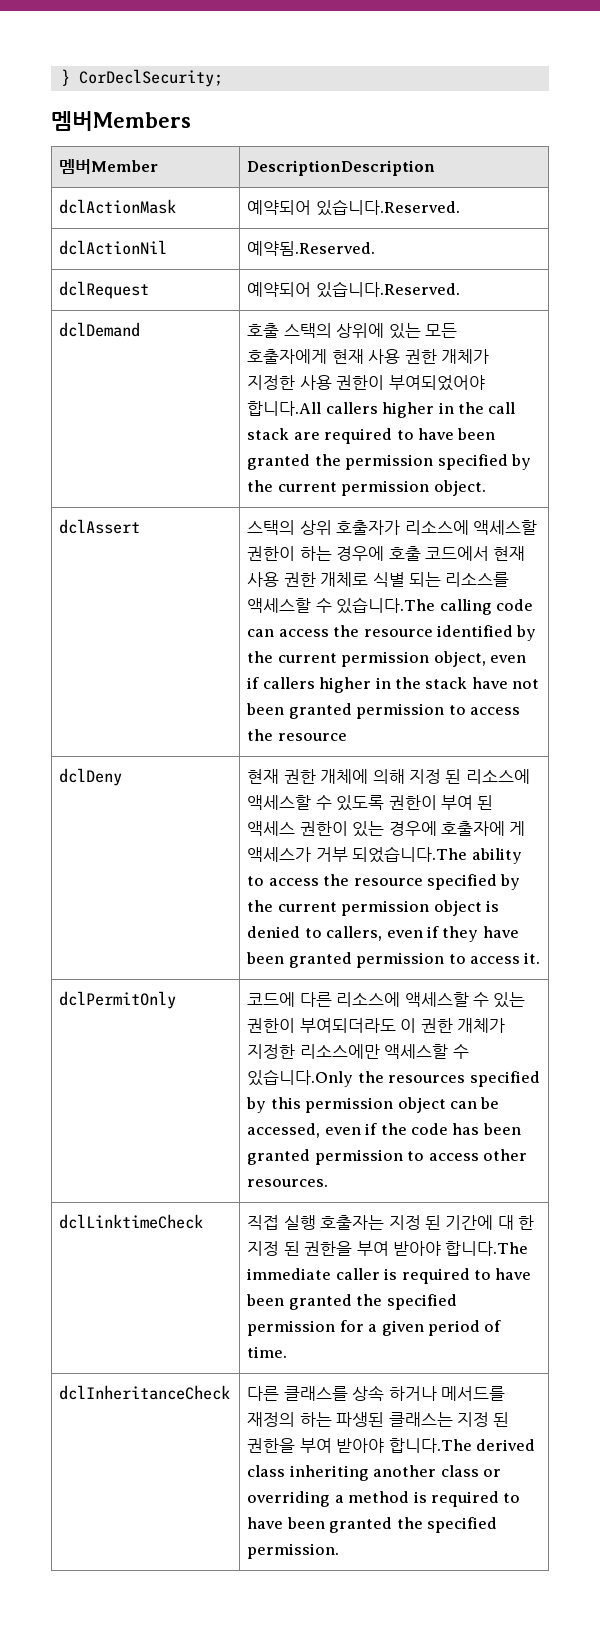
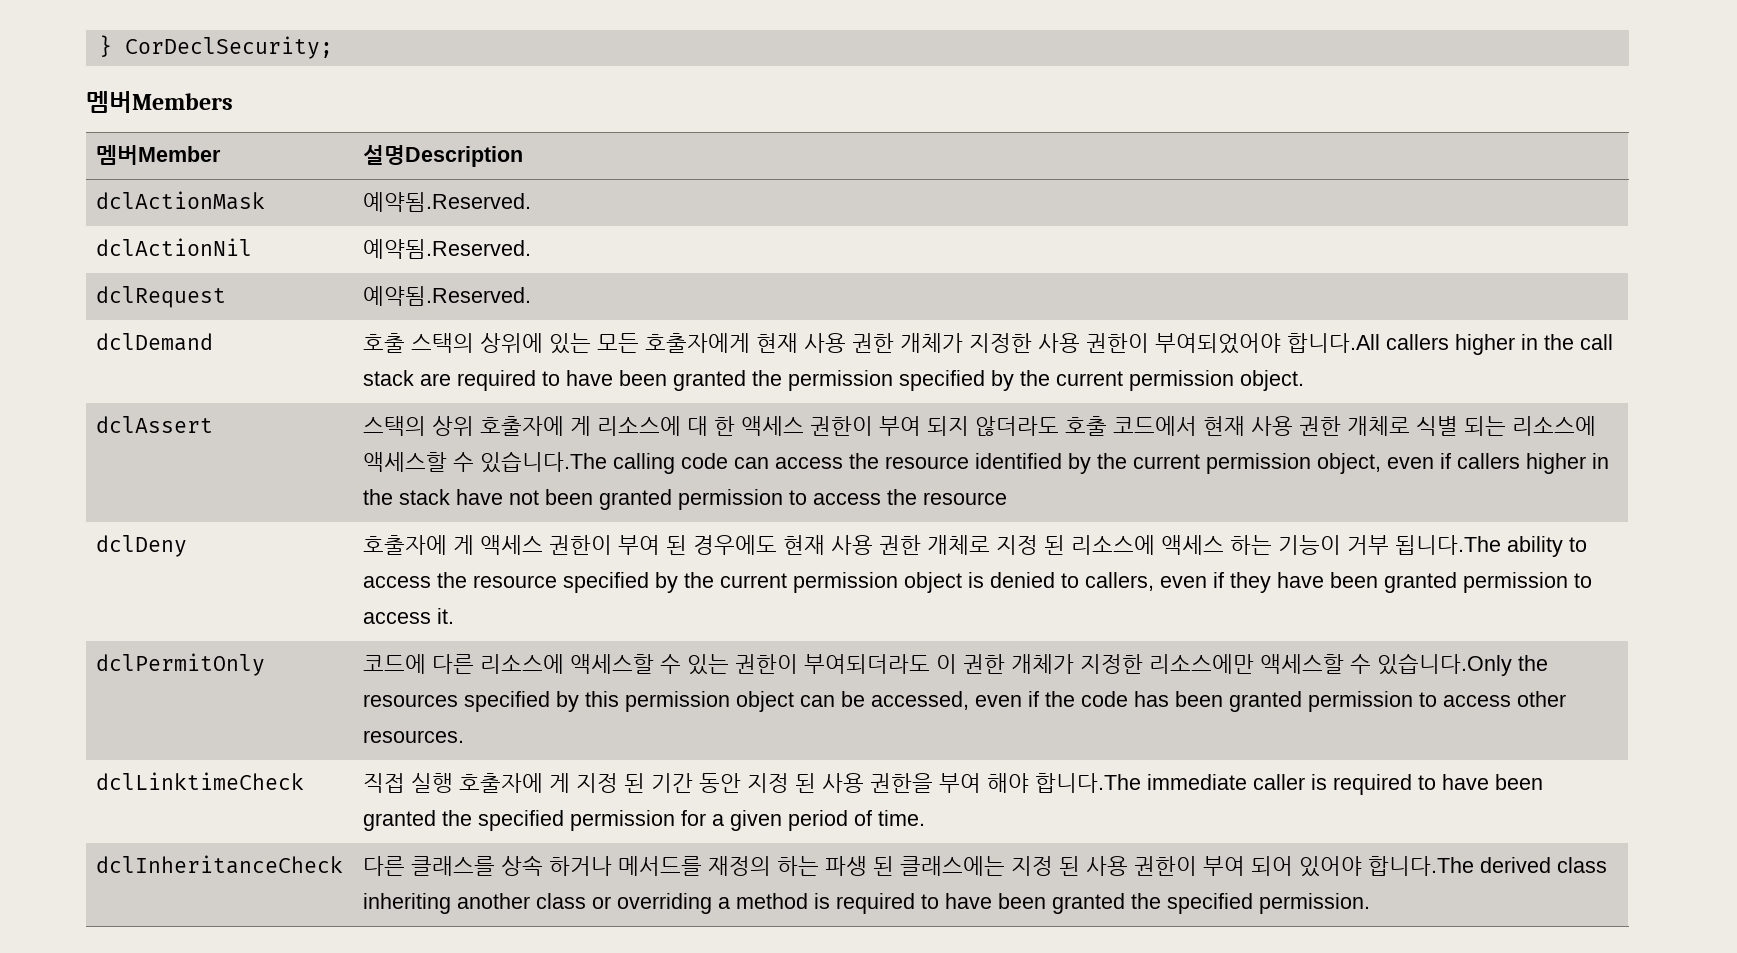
- 멤버Member | DescriptionDescription
+ 멤버Member | 설명Description
- dclActionMask | 예약되어 있습니다.Reserved.
+ dclActionMask | 예약됨.Reserved.
- dclRequest | 예약되어 있습니다.Reserved.
+ dclRequest | 예약됨.Reserved.
- 스택의 상위 호출자가 리소스에 액세스할 권한이 하는 경우에 호출 코드에서 현재 사용 권한 개체로 식별 되는 리소스를 액세스할 수 있습니다.The calling code can access the resource identified by the current permission object, even if callers higher in the stack have not been granted permission to access the resource
+ 스택의 상위 호출자에 게 리소스에 대 한 액세스 권한이 부여 되지 않더라도 호출 코드에서 현재 사용 권한 개체로 식별 되는 리소스에 액세스할 수 있습니다.The calling code can access the resource identified by the current permission object, even if callers higher in the stack have not been granted permission to access the resource
- 현재 권한 개체에 의해 지정 된 리소스에 액세스할 수 있도록 권한이 부여 된 액세스 권한이 있는 경우에 호출자에 게 액세스가 거부 되었습니다.The ability to access the resource specified by the current permission object is denied to callers, even if they have been granted permission to access it.
+ 호출자에 게 액세스 권한이 부여 된 경우에도 현재 사용 권한 개체로 지정 된 리소스에 액세스 하는 기능이 거부 됩니다.The ability to access the resource specified by the current permission object is denied to callers, even if they have been granted permission to access it.
- dclLinktimeCheck | 직접 실행 호출자는 지정 된 기간에 대 한 지정 된 권한을 부여 받아야 합니다.The immediate caller is required to have been granted the specified permission for a given period of time.
+ dclLinktimeCheck | 직접 실행 호출자에 게 지정 된 기간 동안 지정 된 사용 권한을 부여 해야 합니다.The immediate caller is required to have been granted the specified permission for a given period of time.
- dclInheritanceCheck | 다른 클래스를 상속 하거나 메서드를 재정의 하는 파생된 클래스는 지정 된 권한을 부여 받아야 합니다.The derived class inheriting another class or overriding a method is required to have been granted the specified permission.
+ dclInheritanceCheck | 다른 클래스를 상속 하거나 메서드를 재정의 하는 파생 된 클래스에는 지정 된 사용 권한이 부여 되어 있어야 합니다.The derived class inheriting another class or overriding a method is required to have been granted the specified permission.

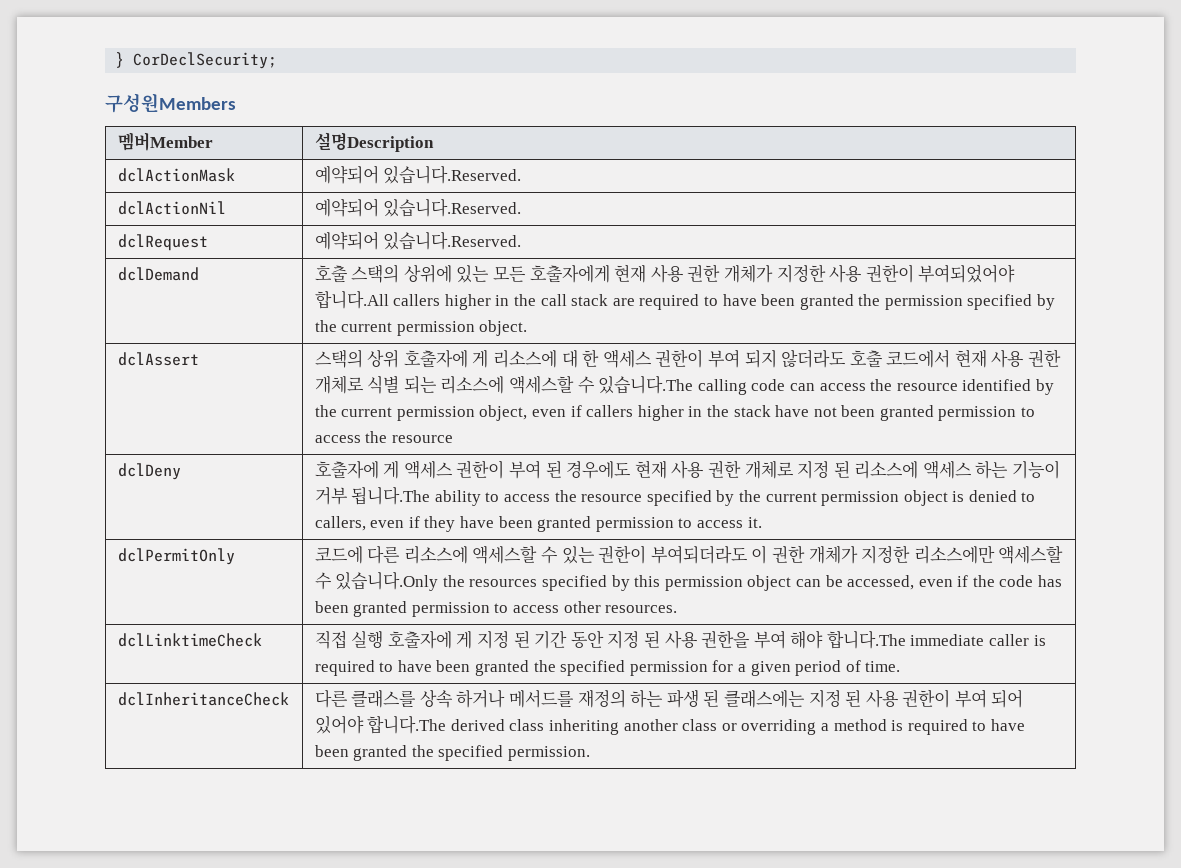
- 멤버Members
+ 구성원Members
- dclActionMask | 예약됨.Reserved.
+ dclActionMask | 예약되어 있습니다.Reserved.
- dclActionNil | 예약됨.Reserved.
+ dclActionNil | 예약되어 있습니다.Reserved.
- dclRequest | 예약됨.Reserved.
+ dclRequest | 예약되어 있습니다.Reserved.

